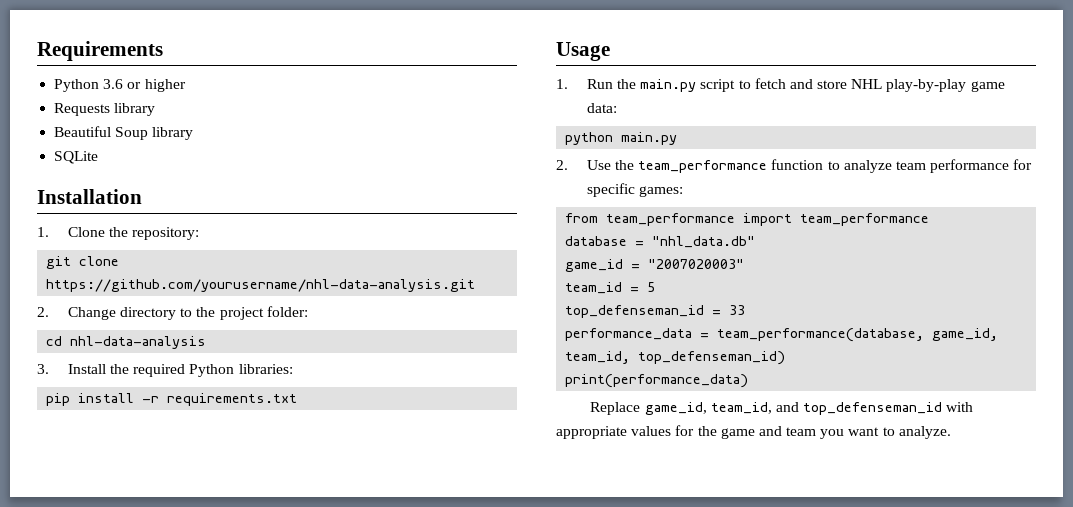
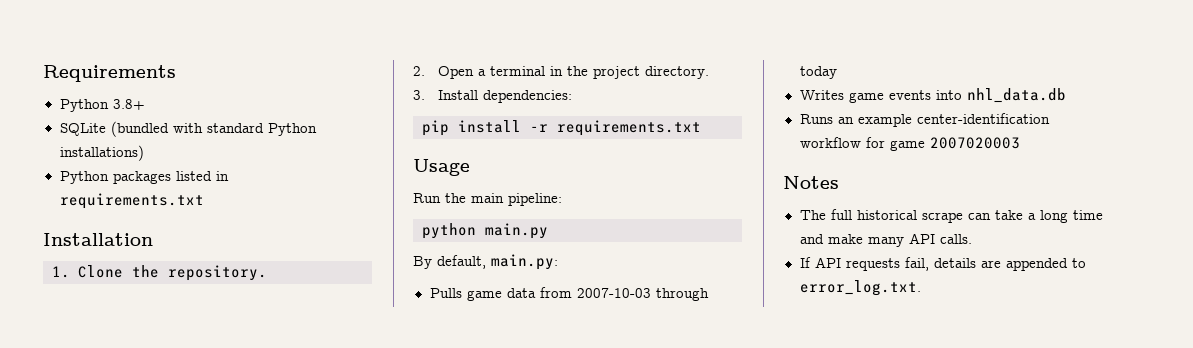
- Python 3.6 or higher
- Requests library
- Beautiful Soup library
- SQLite
+ Python 3.8+
+ SQLite (bundled with standard Python installations)
+ Python packages listed in requirements.txt
  Installation
- 1. Clone the repository:
- git clone https://github.com/yourusername/nhl-data-analysis.git
- 2. Change directory to the project folder:
- cd nhl-data-analysis
- 3. Install the required Python libraries:
+ 1. Clone the repository.
+ 2. Open a terminal in the project directory.
+ 3. Install dependencies:
- 1. Run the main.py script to fetch and store NHL play-by-play game data:
+ Run the main pipeline:
  python main.py
- 2. Use the team_performance function to analyze team performance for specific games:
- from team_performance import team_performance
- database = "nhl_data.db"
- game_id = "2007020003"
- team_id = 5
- top_defenseman_id = 33
- performance_data = team_performance(database, game_id, team_id, top_defenseman_id)
- print(performance_data)
- Replace game_id, team_id, and top_defenseman_id with appropriate values for the game and team you want to analyze.
+ By default, main.py:
+ Pulls game data from 2007-10-03 through today
+ Writes game events into nhl_data.db
+ Runs an example center-identification workflow for game 2007020003
+ Notes
+ The full historical scrape can take a long time and make many API calls.
+ If API requests fail, details are appended to error_log.txt.

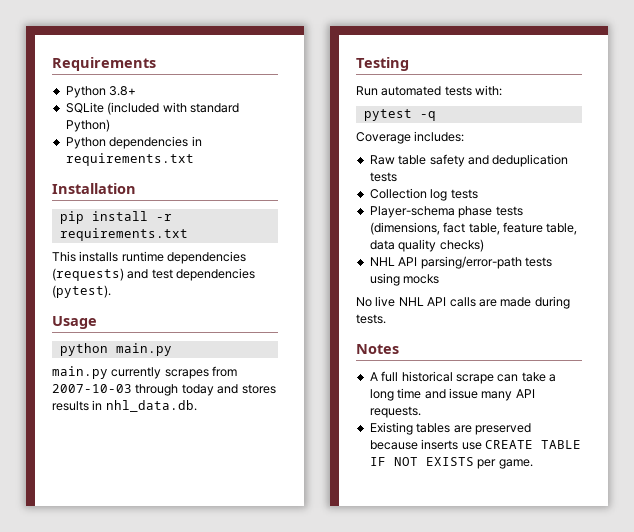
- SQLite (bundled with standard Python installations)
- Python packages listed in requirements.txt
+ SQLite (included with standard Python)
+ Python dependencies in requirements.txt
- 1. Clone the repository.
- 2. Open a terminal in the project directory.
- 3. Install dependencies:
  pip install -r requirements.txt
+ This installs runtime dependencies (requests) and test dependencies (pytest).
  Usage
- Run the main pipeline:
  python main.py
- By default, main.py:
- Pulls game data from 2007-10-03 through today
- Writes game events into nhl_data.db
- Runs an example center-identification workflow for game 2007020003
+ main.py currently scrapes from 2007-10-03 through today and stores results in nhl_data.db.
+ Testing
+ Run automated tests with:
+ pytest -q
+ Coverage includes:
+ Raw table safety and deduplication tests
+ Collection log tests
+ Player-schema phase tests (dimensions, fact table, feature table, data quality checks)
+ NHL API parsing/error-path tests using mocks
+ No live NHL API calls are made during tests.
- The full historical scrape can take a long time and make many API calls.
- If API requests fail, details are appended to error_log.txt.
+ A full historical scrape can take a long time and issue many API requests.
+ Existing tables are preserved because inserts use CREATE TABLE IF NOT EXISTS per game.

